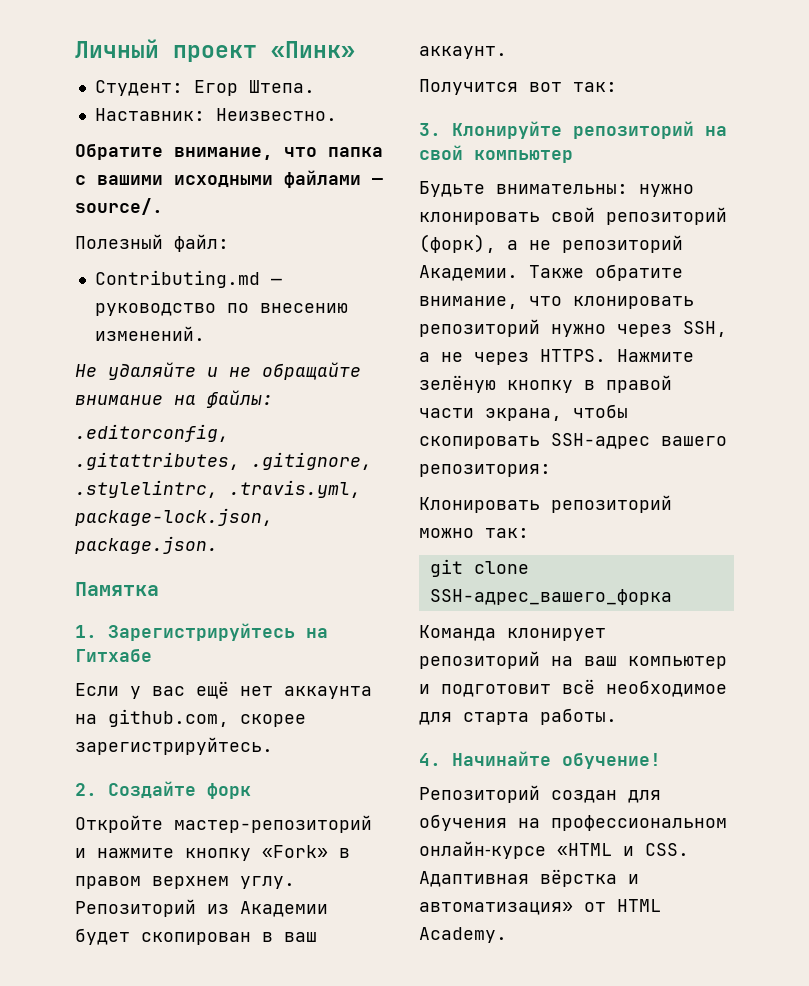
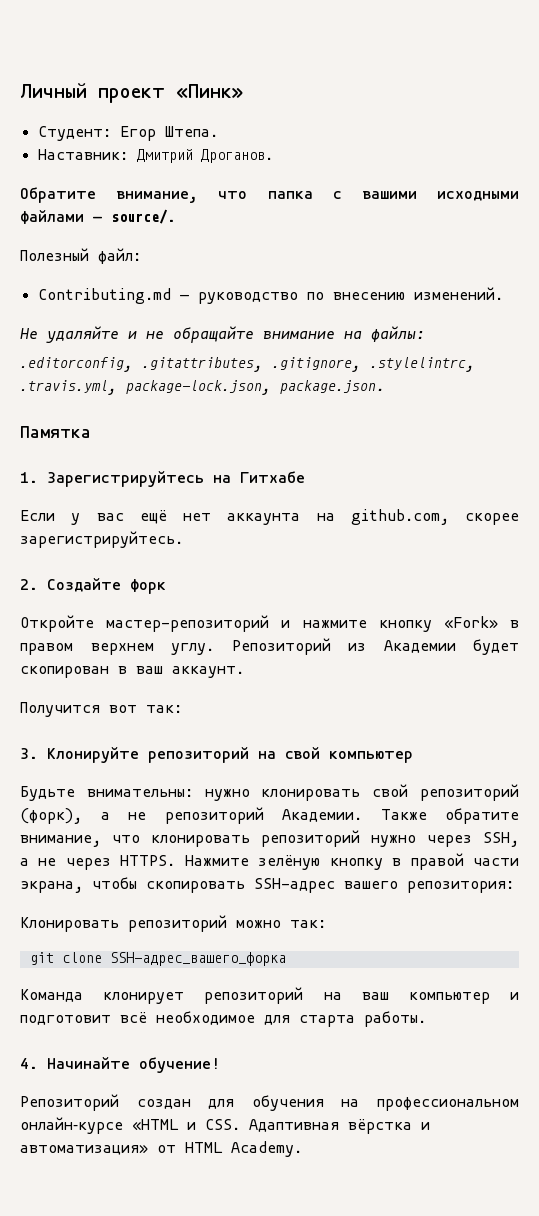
- Наставник: Неизвестно.
+ Наставник: Дмитрий Дроганов.

